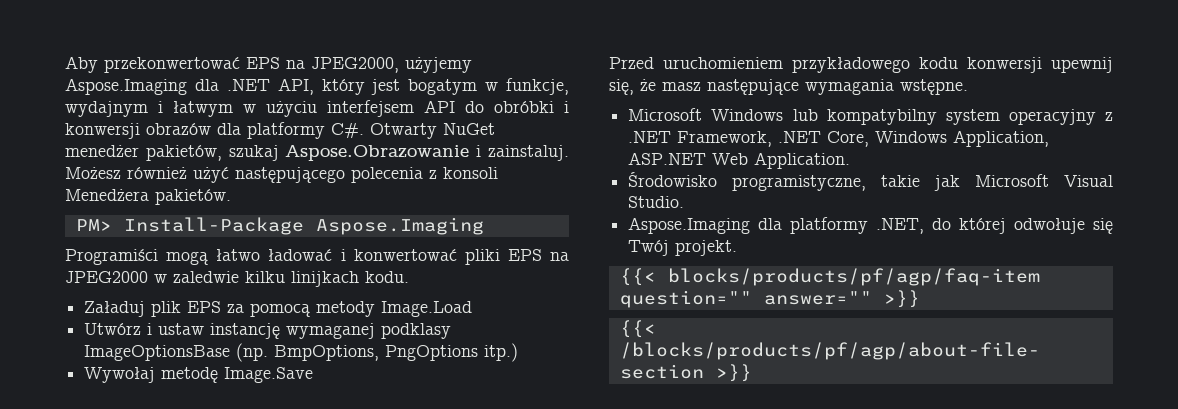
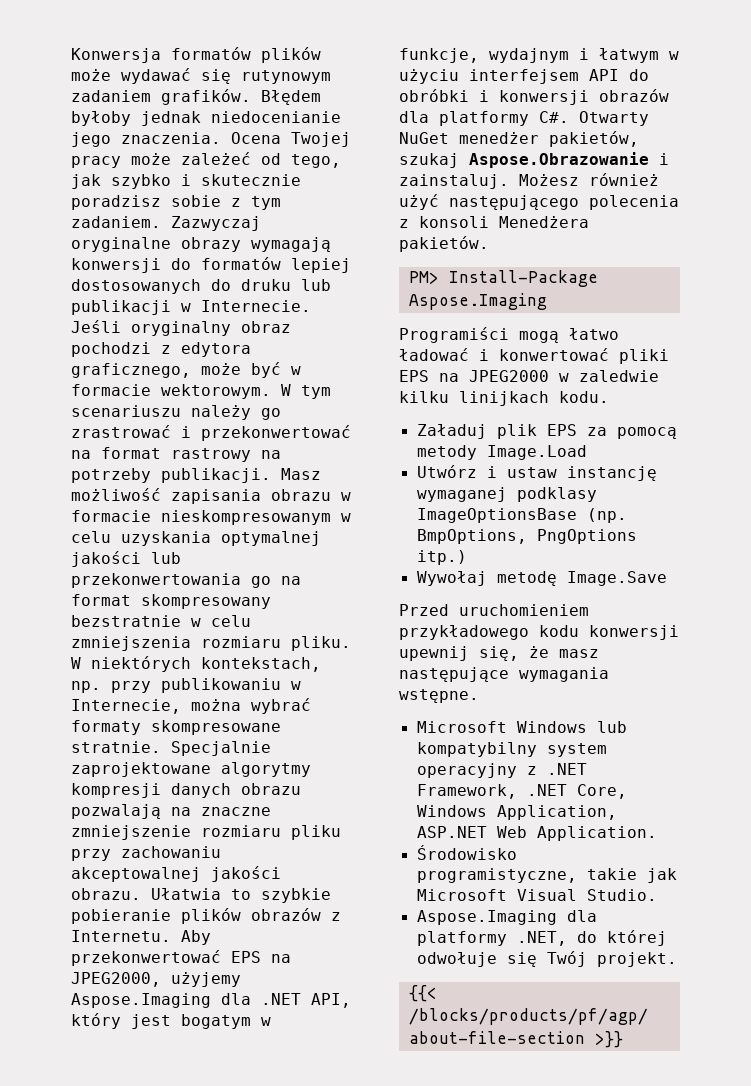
+ Konwersja formatów plików może wydawać się rutynowym zadaniem grafików. Błędem byłoby jednak niedocenianie jego znaczenia. Ocena Twojej pracy może zależeć od tego, jak szybko i skutecznie poradzisz sobie z tym zadaniem. Zazwyczaj oryginalne obrazy wymagają konwersji do formatów lepiej dostosowanych do druku lub publikacji w Internecie. Jeśli oryginalny obraz pochodzi z edytora graficznego, może być w formacie wektorowym. W tym scenariuszu należy go zrastrować i przekonwertować na format rastrowy na potrzeby publikacji. Masz możliwość zapisania obrazu w formacie nieskompresowanym w celu uzyskania optymalnej jakości lub przekonwertowania go na format skompresowany bezstratnie w celu zmniejszenia rozmiaru pliku. W niektórych kontekstach, np. przy publikowaniu w Internecie, można wybrać formaty skompresowane stratnie. Specjalnie zaprojektowane algorytmy kompresji danych obrazu pozwalają na znaczne zmniejszenie rozmiaru pliku przy zachowaniu akceptowalnej jakości obrazu. Ułatwia to szybkie pobieranie plików obrazów z Internetu.
- {{< blocks/products/pf/agp/faq-item question="" answer="" >}}

